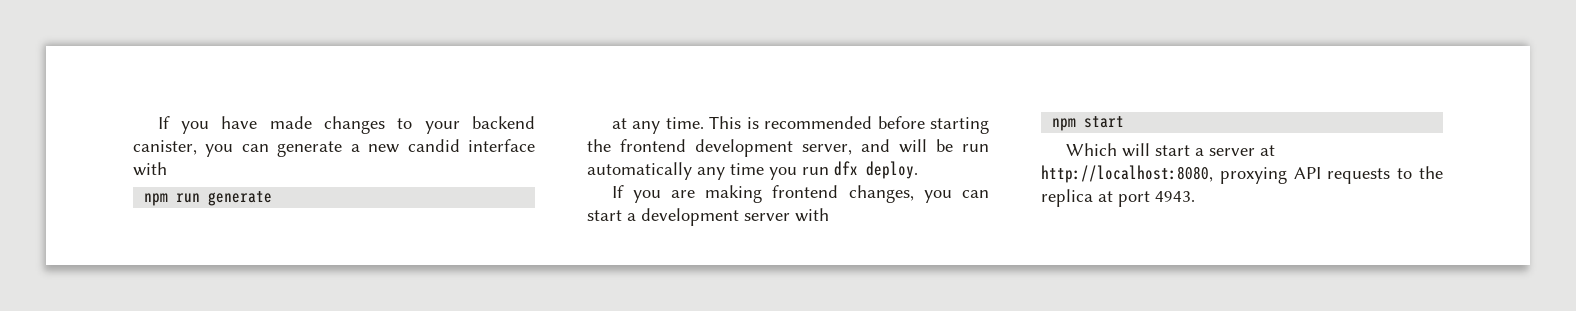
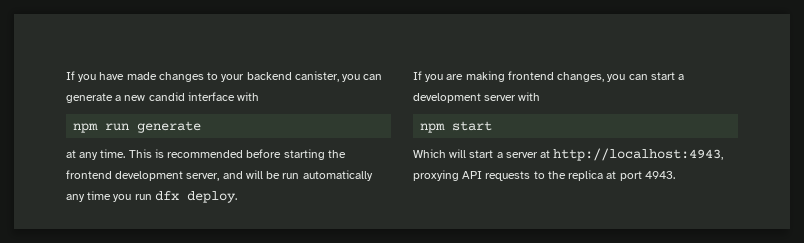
- Which will start a server at http://localhost:8080, proxying API requests to the replica at port 4943.
+ Which will start a server at http://localhost:4943, proxying API requests to the replica at port 4943.

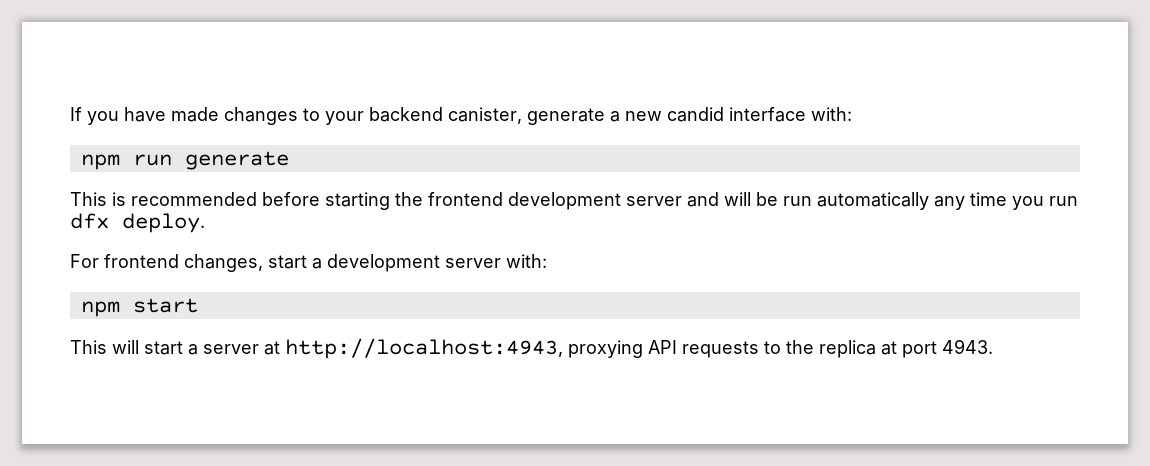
- If you have made changes to your backend canister, you can generate a new candid interface with
+ If you have made changes to your backend canister, generate a new candid interface with:
- at any time. This is recommended before starting the frontend development server, and will be run automatically any time you run dfx deploy.
+ This is recommended before starting the frontend development server and will be run automatically any time you run dfx deploy.
- If you are making frontend changes, you can start a development server with
+ For frontend changes, start a development server with:
- Which will start a server at http://localhost:4943, proxying API requests to the replica at port 4943.
+ This will start a server at http://localhost:4943, proxying API requests to the replica at port 4943.

